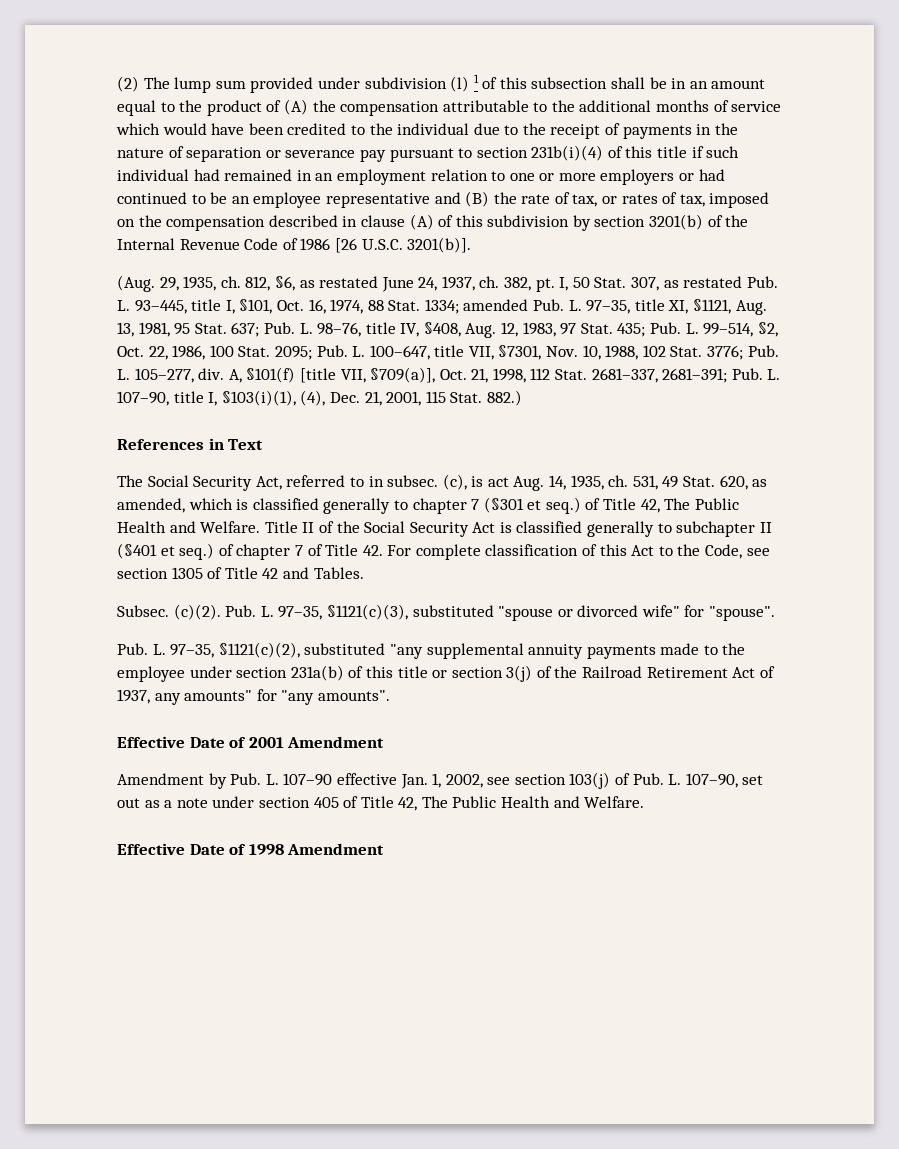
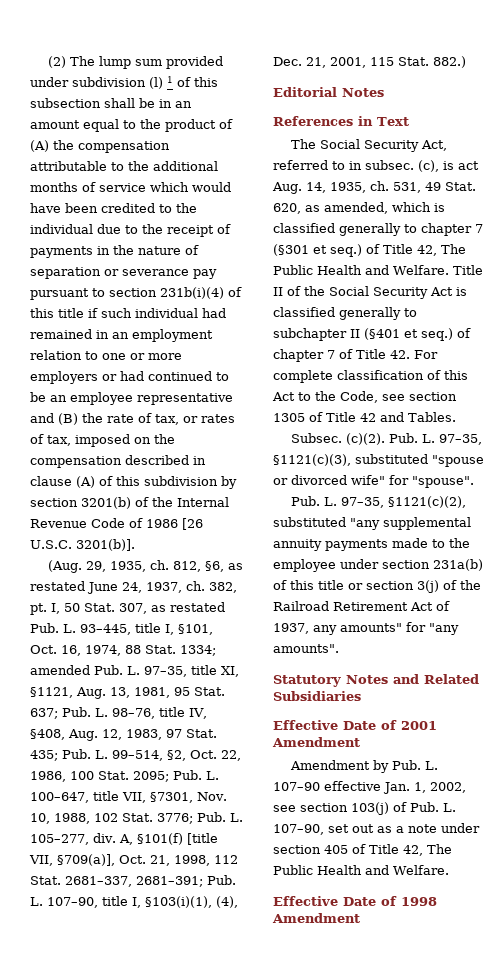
+ Editorial Notes
+ Statutory Notes and Related Subsidiaries

